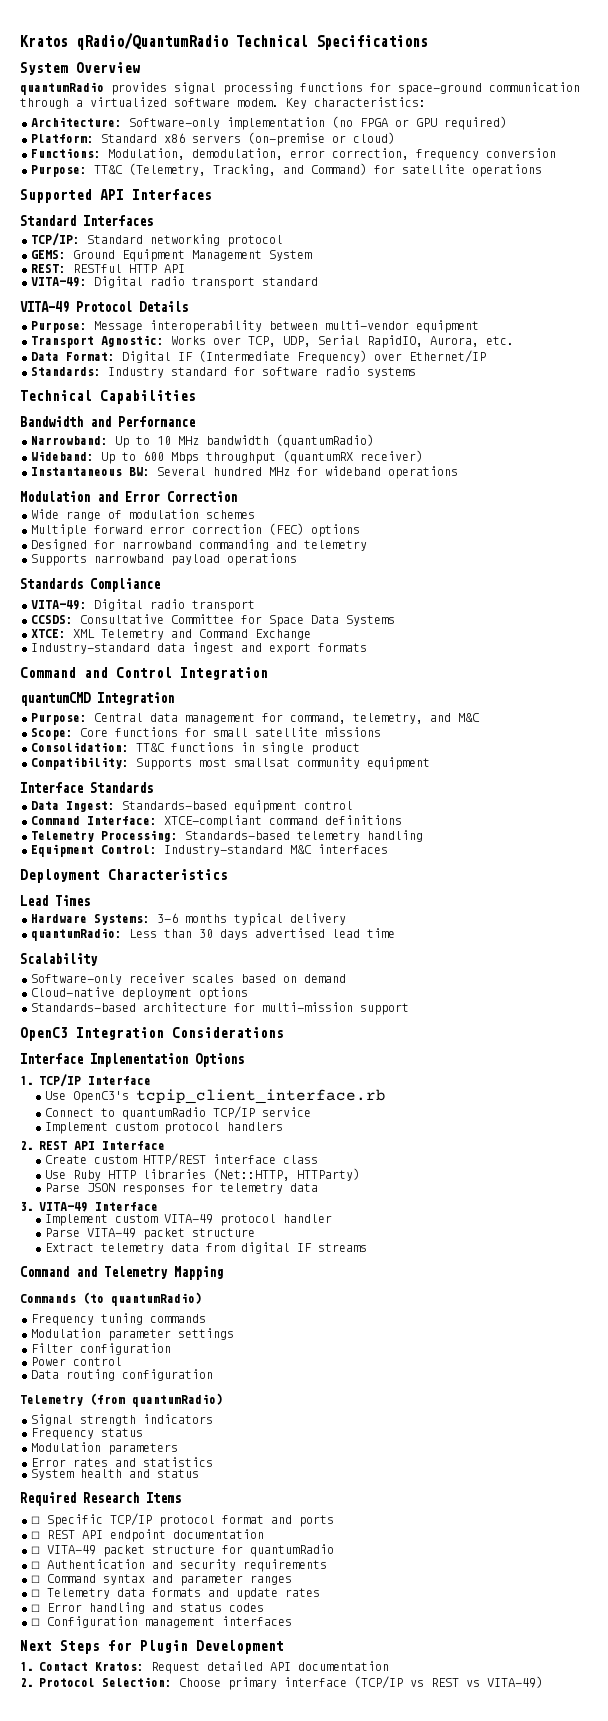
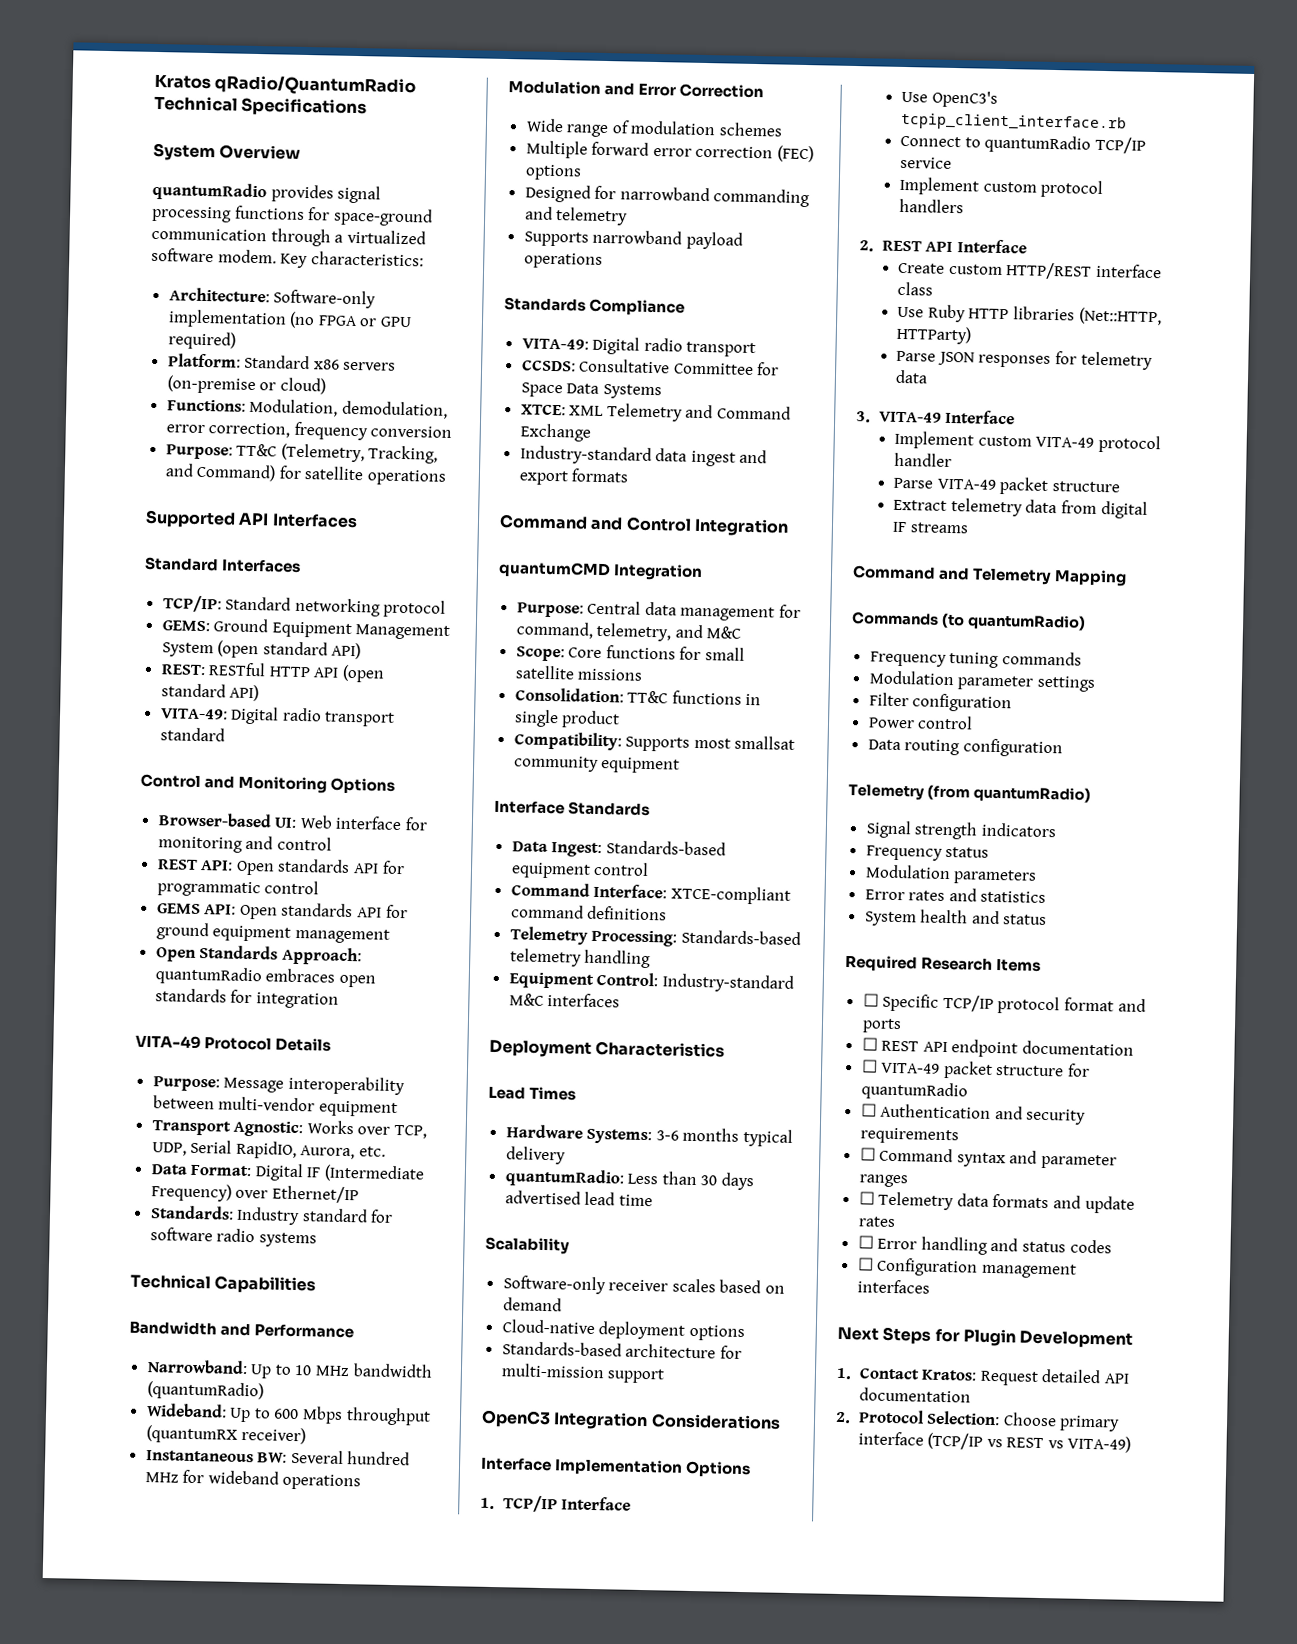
- GEMS: Ground Equipment Management System
+ GEMS: Ground Equipment Management System (open standard API)
- REST: RESTful HTTP API
+ REST: RESTful HTTP API (open standard API)
+ Control and Monitoring Options
+ Browser-based UI: Web interface for monitoring and control
+ REST API: Open standards API for programmatic control
+ GEMS API: Open standards API for ground equipment management
+ Open Standards Approach: quantumRadio embraces open standards for integration

